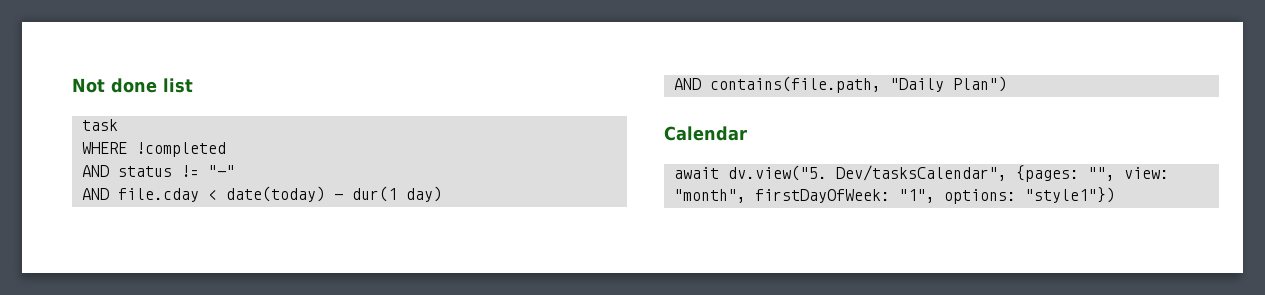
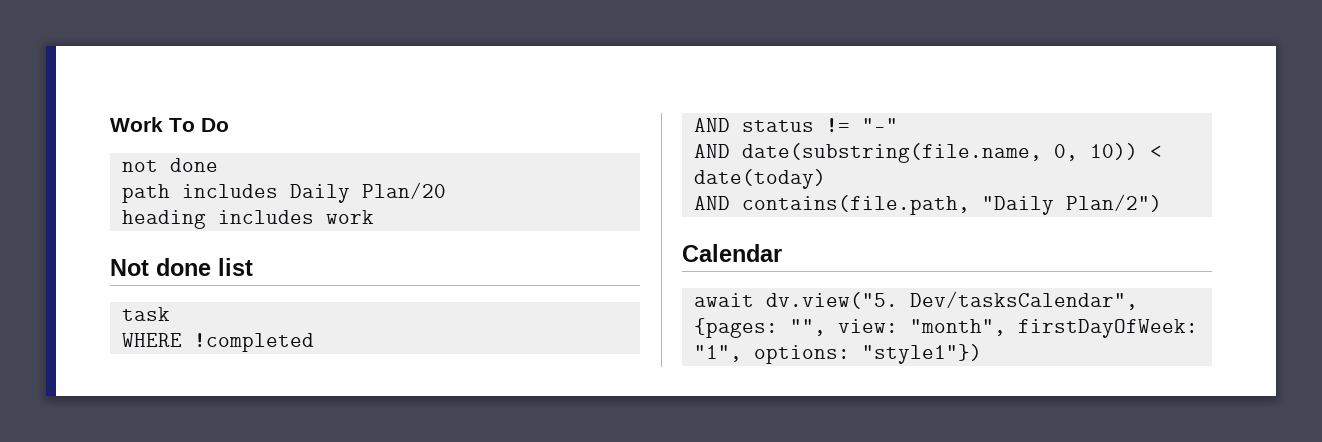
+ Work To Do
+ not done
+ path includes Daily Plan/20
+ heading includes work
- AND file.cday < date(today) - dur(1 day)
+ AND date(substring(file.name, 0, 10)) < date(today)
- AND contains(file.path, "Daily Plan")
+ AND contains(file.path, "Daily Plan/2")

